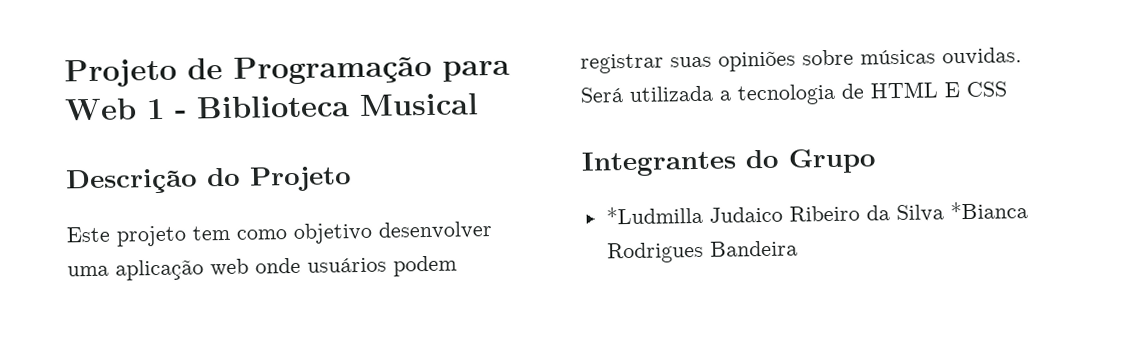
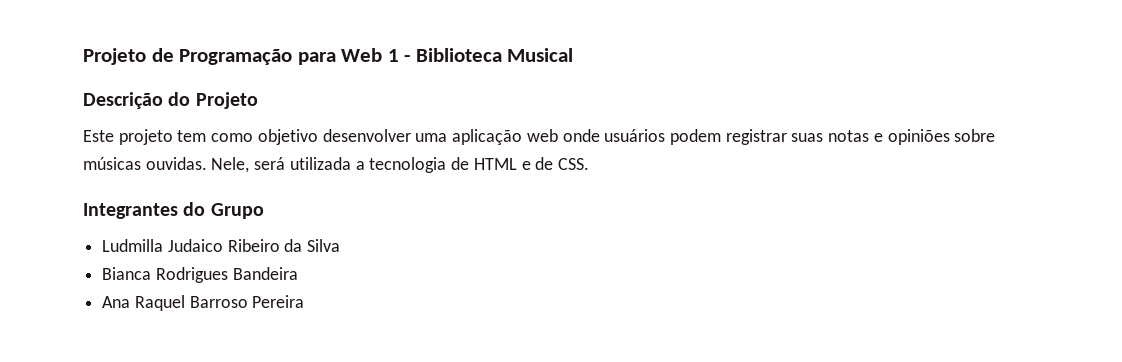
- Este projeto tem como objetivo desenvolver uma aplicação web onde usuários podem registrar suas opiniões sobre músicas ouvidas.
+ Este projeto tem como objetivo desenvolver uma aplicação web onde usuários podem registrar suas notas e opiniões sobre músicas ouvidas.
- Será utilizada a tecnologia de HTML E CSS
+ Nele, será utilizada a tecnologia de HTML e de CSS.
- *Ludmilla Judaico Ribeiro da Silva *Bianca Rodrigues Bandeira
+ Ludmilla Judaico Ribeiro da Silva
+ Bianca Rodrigues Bandeira
+ Ana Raquel Barroso Pereira

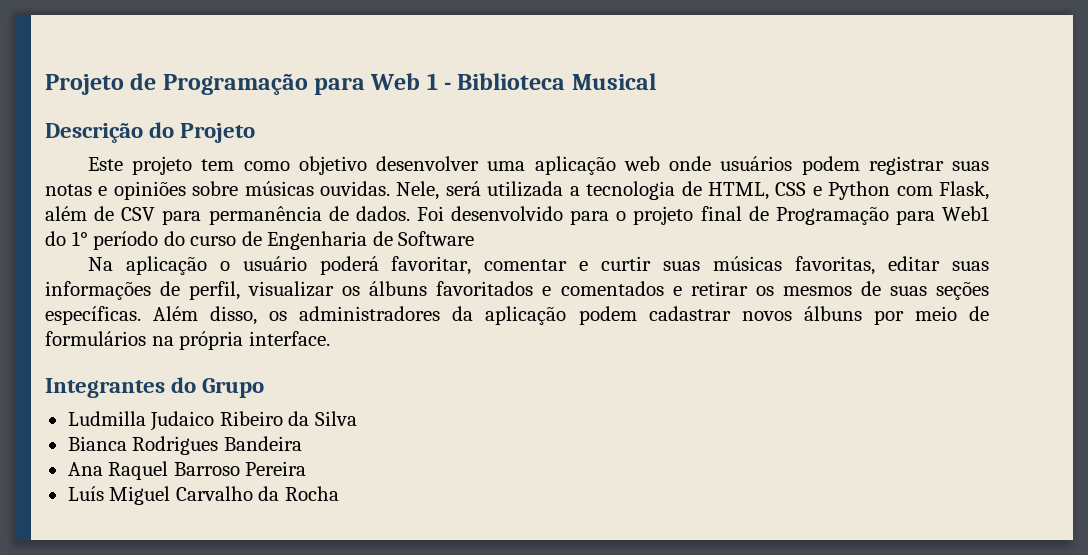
- Nele, será utilizada a tecnologia de HTML e de CSS.
+ Nele, será utilizada a tecnologia de HTML, CSS e Python com Flask, além de CSV para permanência de dados. Foi desenvolvido para o projeto final de Programação para Web1 do 1° período do curso de Engenharia de Software
+ Na aplicação o usuário poderá favoritar, comentar e curtir suas músicas favoritas, editar suas informações de perfil, visualizar os álbuns favoritados e comentados e retirar os mesmos de suas seções específicas. Além disso, os administradores da aplicação podem cadastrar novos álbuns por meio de formulários na própria interface.
+ Luís Miguel Carvalho da Rocha

